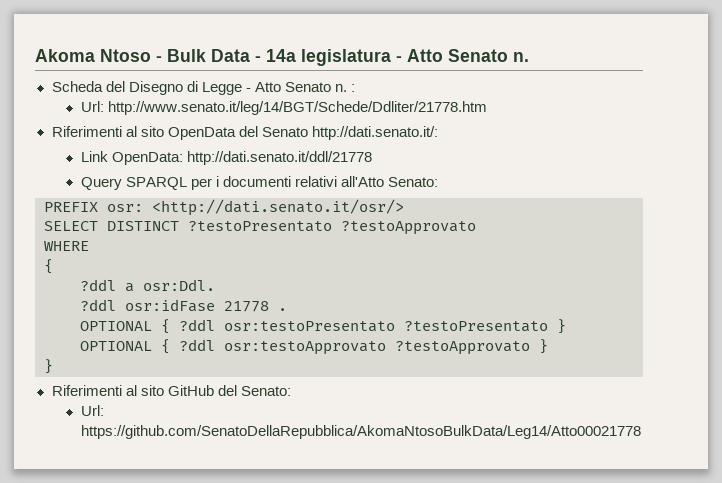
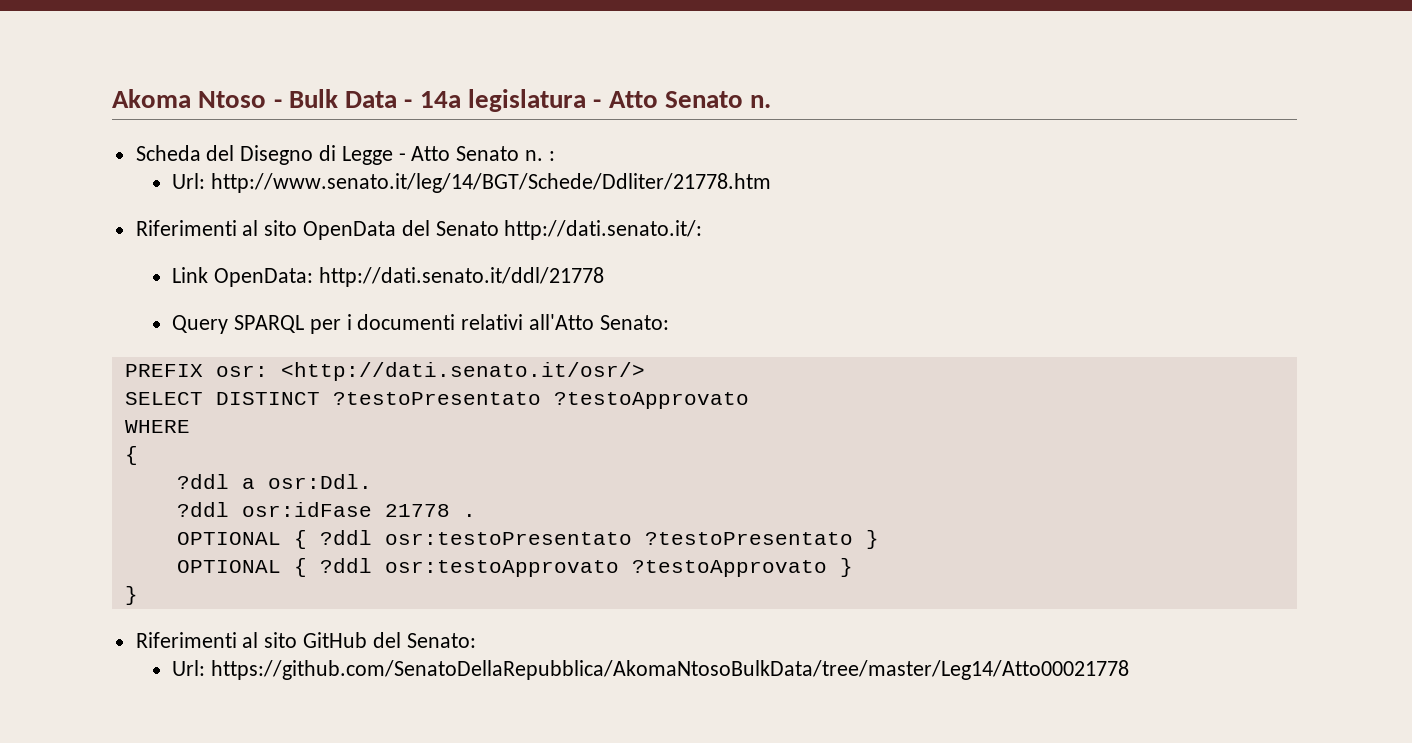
- Url: https://github.com/SenatoDellaRepubblica/AkomaNtosoBulkData/Leg14/Atto00021778
+ Url: https://github.com/SenatoDellaRepubblica/AkomaNtosoBulkData/tree/master/Leg14/Atto00021778

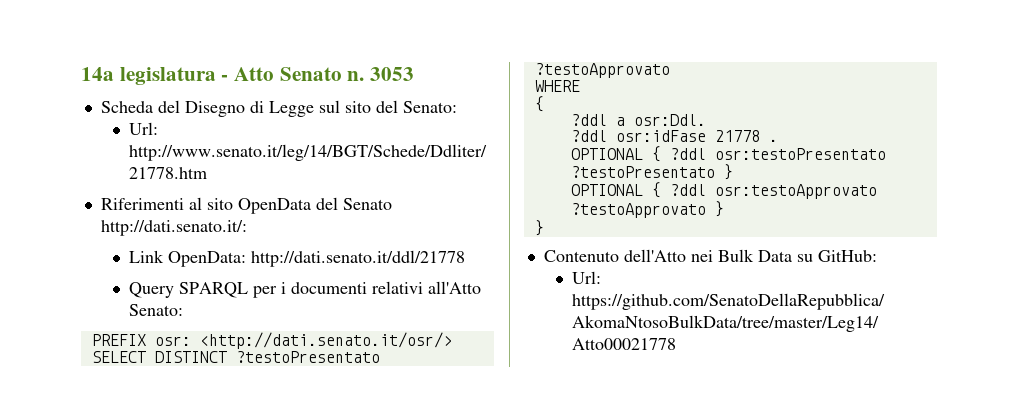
- Akoma Ntoso - Bulk Data - 14a legislatura - Atto Senato n.
+ 14a legislatura - Atto Senato n. 3053
- Scheda del Disegno di Legge - Atto Senato n. :
+ Scheda del Disegno di Legge sul sito del Senato:
- Riferimenti al sito GitHub del Senato:
+ Contenuto dell'Atto nei Bulk Data su GitHub:

